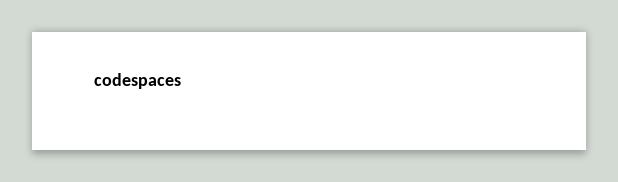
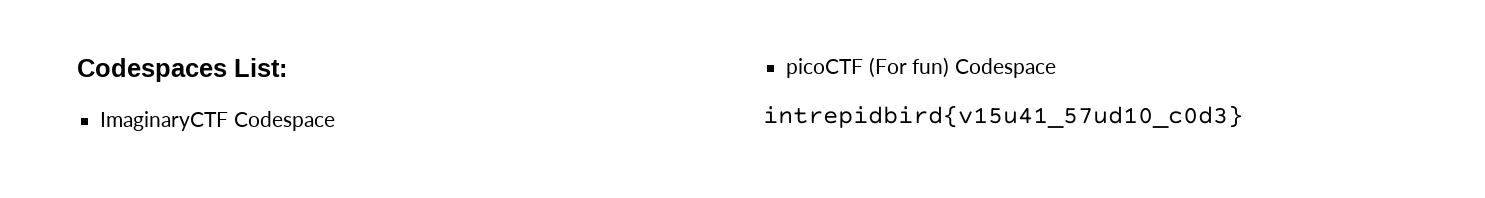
- codespaces
+ Codespaces List:
+ ImaginaryCTF Codespace
+ picoCTF (For fun) Codespace
+ intrepidbird{v15u41_57ud10_c0d3}

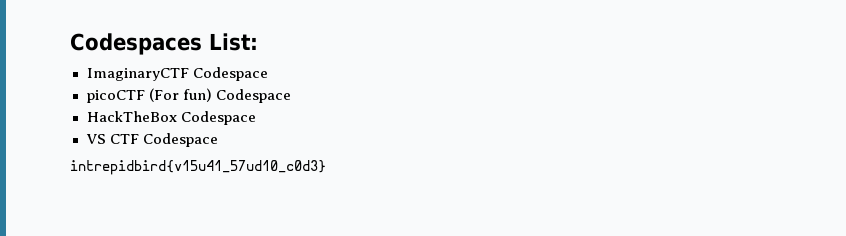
+ HackTheBox Codespace
+ VS CTF Codespace

